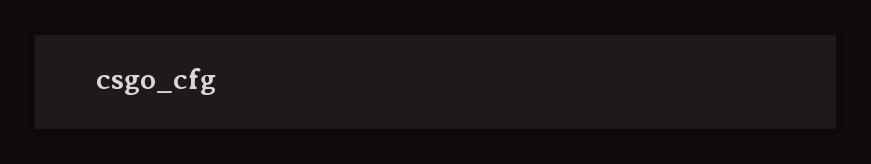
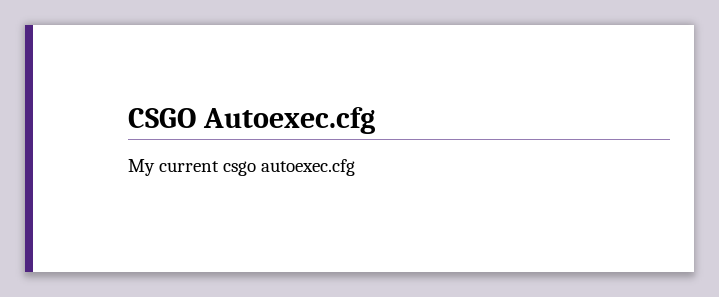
- csgo_cfg
+ CSGO Autoexec.cfg
+ My current csgo autoexec.cfg

